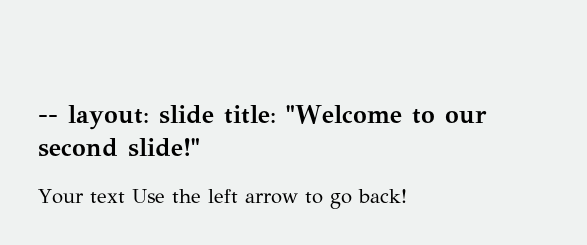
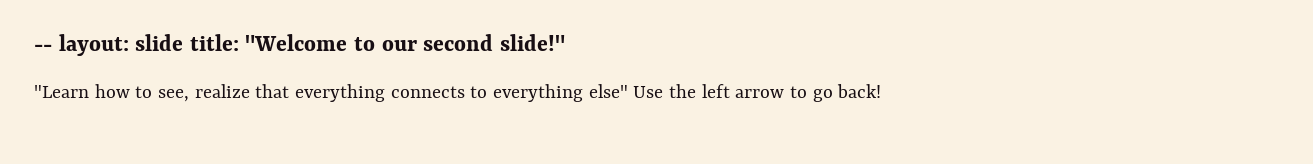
- Your text Use the left arrow to go back!
+ "Learn how to see, realize that everything connects to everything else" Use the left arrow to go back!

